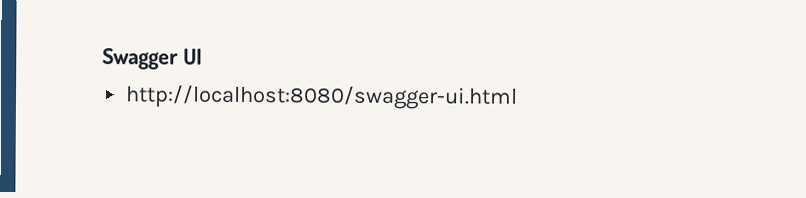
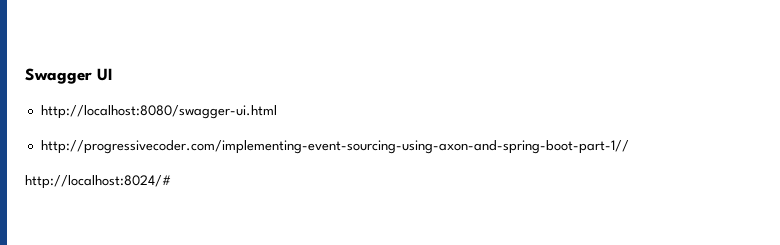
+ http://progressivecoder.com/implementing-event-sourcing-using-axon-and-spring-boot-part-1//
+ http://localhost:8024/#

